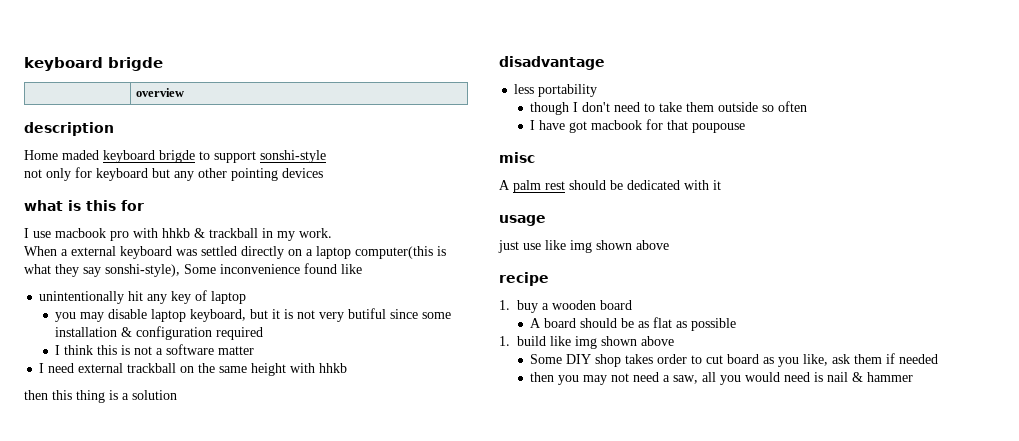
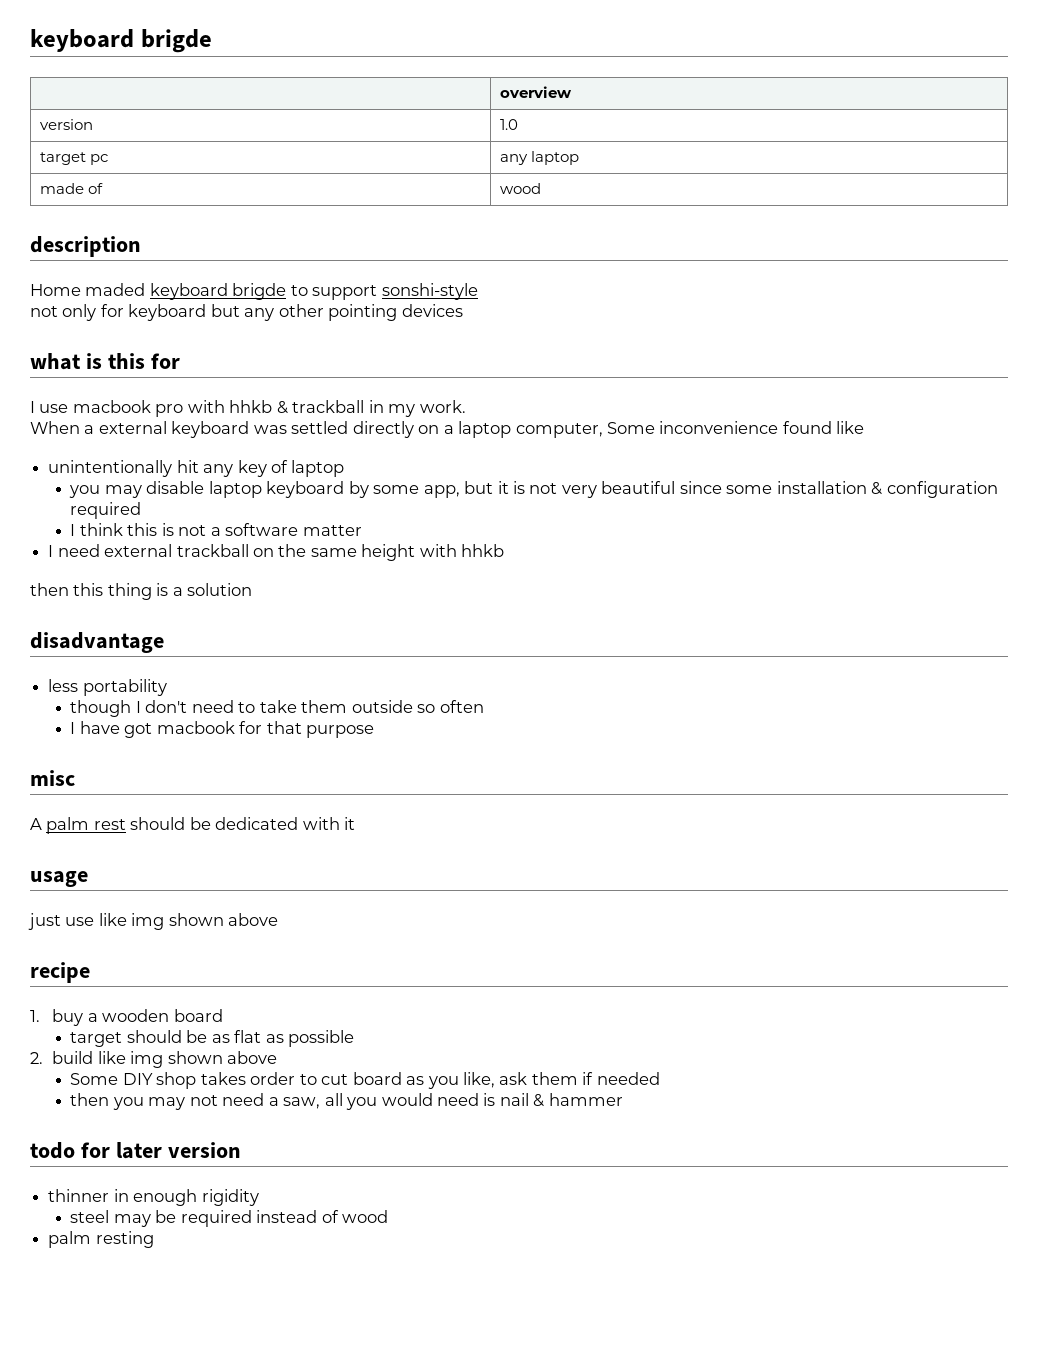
+ version | 1.0
+ target pc | any laptop
+ made of | wood
- When a external keyboard was settled directly on a laptop computer(this is what they say sonshi-style), Some inconvenience found like
+ When a external keyboard was settled directly on a laptop computer, Some inconvenience found like
- you may disable laptop keyboard, but it is not very butiful since some installation & configuration required
+ you may disable laptop keyboard by some app, but it is not very beautiful since some installation & configuration required
- I have got macbook for that poupouse
+ I have got macbook for that purpose
- A board should be as flat as possible
+ target should be as flat as possible
- 1. build like img shown above
+ 2. build like img shown above
+ todo for later version
+ thinner in enough rigidity
+ steel may be required instead of wood
+ palm resting

